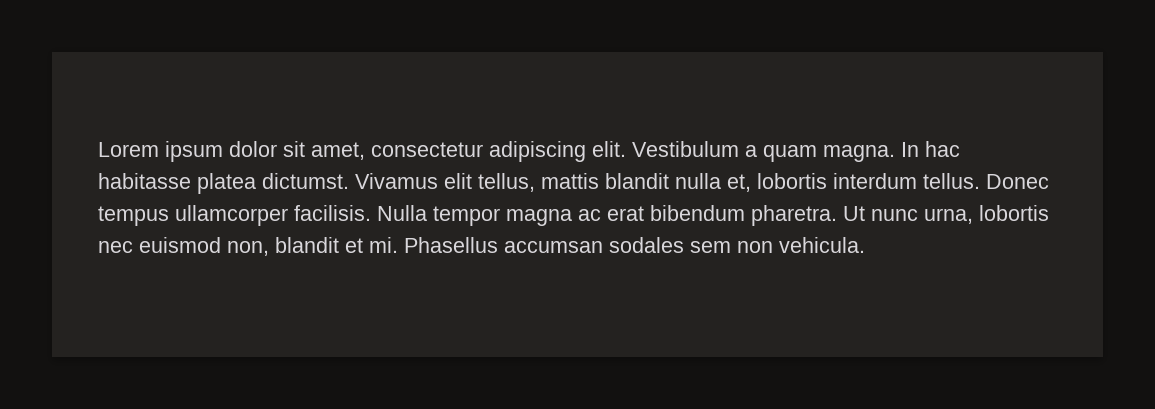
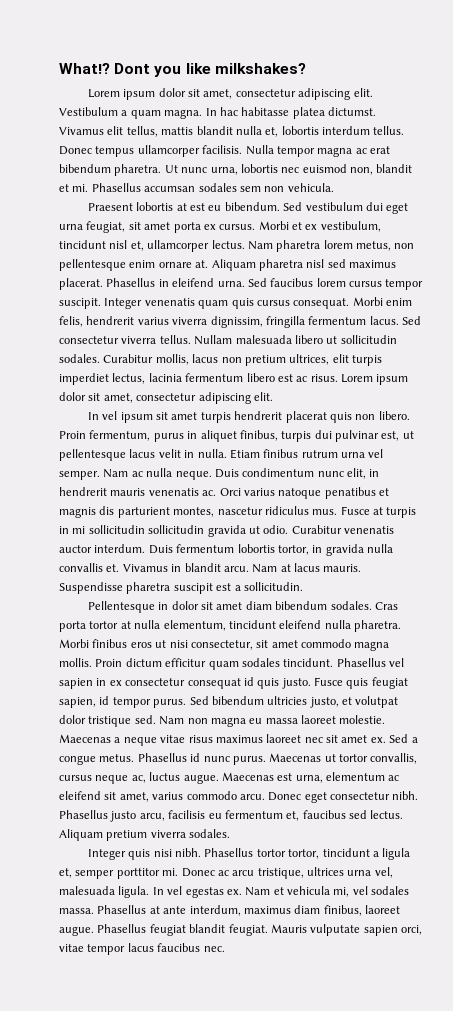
+ What!? Dont you like milkshakes?
+ Praesent lobortis at est eu bibendum. Sed vestibulum dui eget urna feugiat, sit amet porta ex cursus. Morbi et ex vestibulum, tincidunt nisl et, ullamcorper lectus. Nam pharetra lorem metus, non pellentesque enim ornare at. Aliquam pharetra nisl sed maximus placerat. Phasellus in eleifend urna. Sed faucibus lorem cursus tempor suscipit. Integer venenatis quam quis cursus consequat. Morbi enim felis, hendrerit varius viverra dignissim, fringilla fermentum lacus. Sed consectetur viverra tellus. Nullam malesuada libero ut sollicitudin sodales. Curabitur mollis, lacus non pretium ultrices, elit turpis imperdiet lectus, lacinia fermentum libero est ac risus. Lorem ipsum dolor sit amet, consectetur adipiscing elit.
+ In vel ipsum sit amet turpis hendrerit placerat quis non libero. Proin fermentum, purus in aliquet finibus, turpis dui pulvinar est, ut pellentesque lacus velit in nulla. Etiam finibus rutrum urna vel semper. Nam ac nulla neque. Duis condimentum nunc elit, in hendrerit mauris venenatis ac. Orci varius natoque penatibus et magnis dis parturient montes, nascetur ridiculus mus. Fusce at turpis in mi sollicitudin sollicitudin gravida ut odio. Curabitur venenatis auctor interdum. Duis fermentum lobortis tortor, in gravida nulla convallis et. Vivamus in blandit arcu. Nam at lacus mauris. Suspendisse pharetra suscipit est a sollicitudin.
+ Pellentesque in dolor sit amet diam bibendum sodales. Cras porta tortor at nulla elementum, tincidunt eleifend nulla pharetra. Morbi finibus eros ut nisi consectetur, sit amet commodo magna mollis. Proin dictum efficitur quam sodales tincidunt. Phasellus vel sapien in ex consectetur consequat id quis justo. Fusce quis feugiat sapien, id tempor purus. Sed bibendum ultricies justo, et volutpat dolor tristique sed. Nam non magna eu massa laoreet molestie. Maecenas a neque vitae risus maximus laoreet nec sit amet ex. Sed a congue metus. Phasellus id nunc purus. Maecenas ut tortor convallis, cursus neque ac, luctus augue. Maecenas est urna, elementum ac eleifend sit amet, varius commodo arcu. Donec eget consectetur nibh. Phasellus justo arcu, facilisis eu fermentum et, faucibus sed lectus. Aliquam pretium viverra sodales.
+ Integer quis nisi nibh. Phasellus tortor tortor, tincidunt a ligula et, semper porttitor mi. Donec ac arcu tristique, ultrices urna vel, malesuada ligula. In vel egestas ex. Nam et vehicula mi, vel sodales massa. Phasellus at ante interdum, maximus diam finibus, laoreet augue. Phasellus feugiat blandit feugiat. Mauris vulputate sapien orci, vitae tempor lacus faucibus nec.

